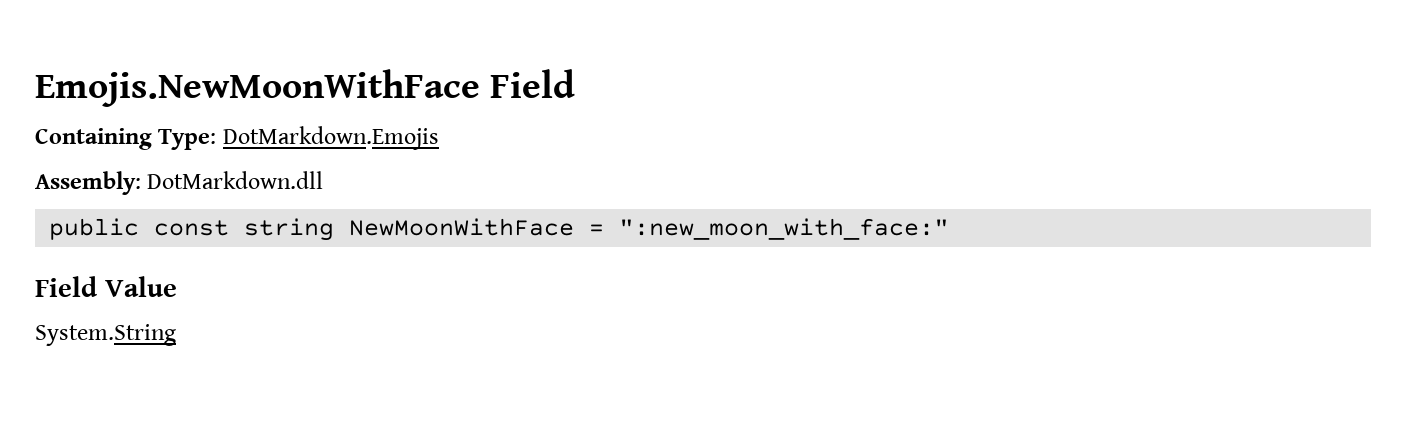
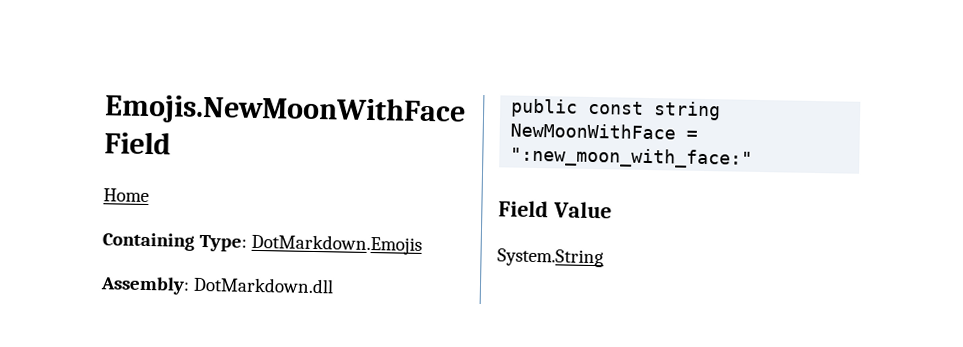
+ Home

